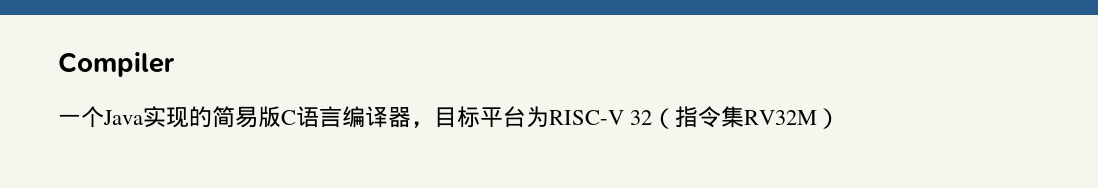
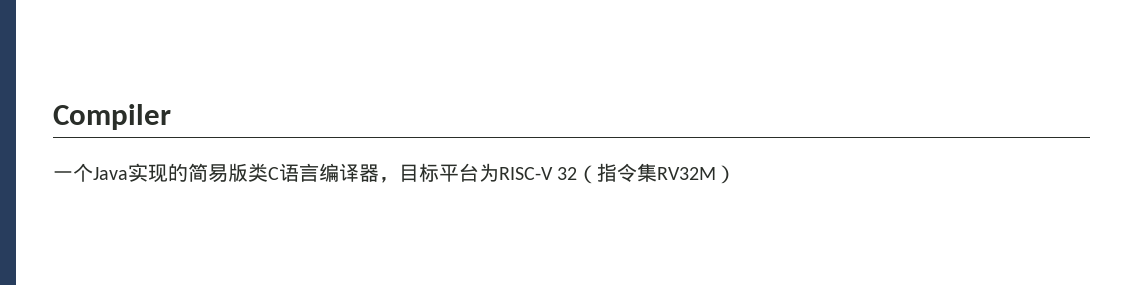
- 一个Java实现的简易版C语言编译器，目标平台为RISC-V 32（指令集RV32M）
+ 一个Java实现的简易版类C语言编译器，目标平台为RISC-V 32（指令集RV32M）

